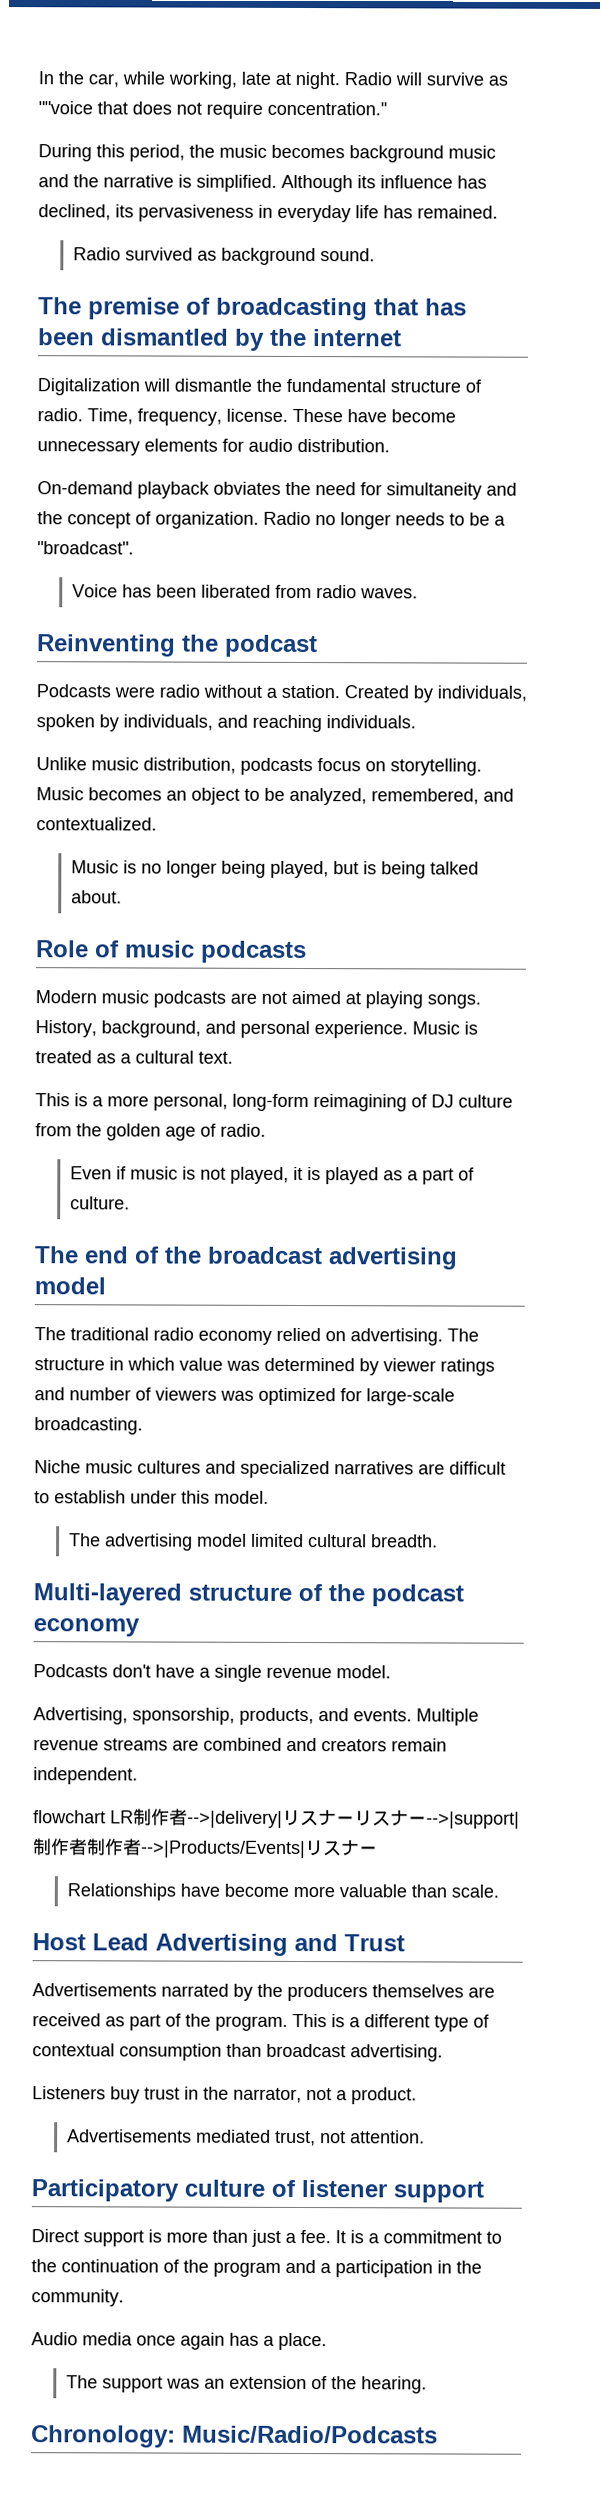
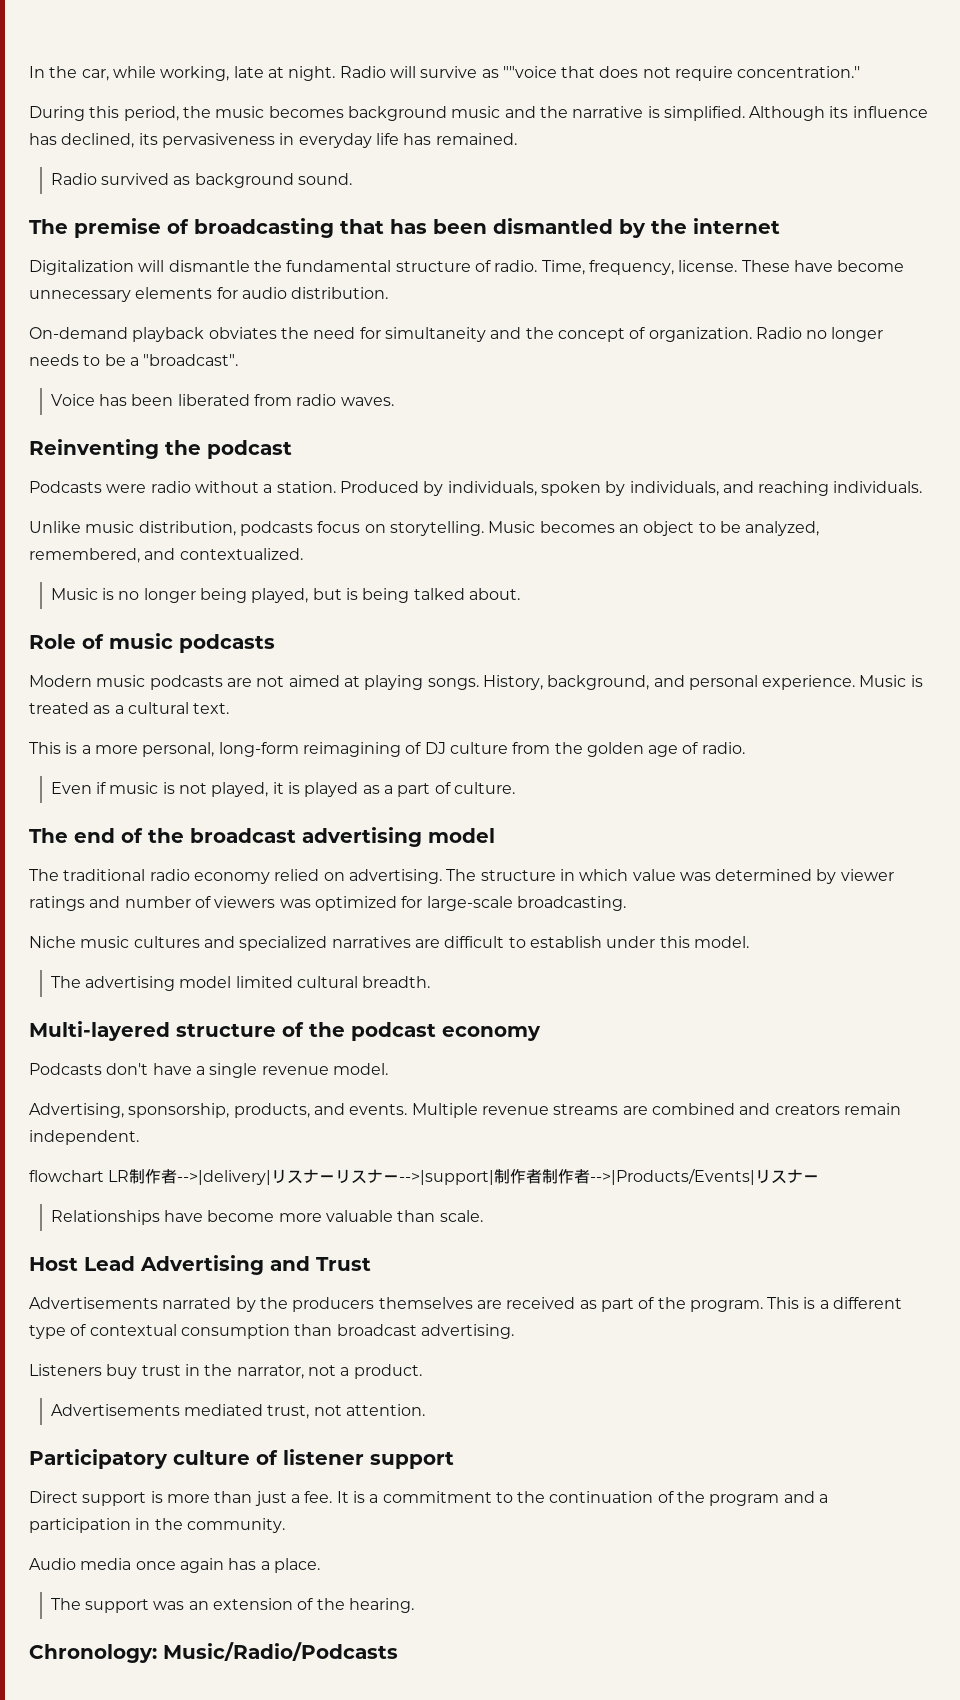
- Created by individuals, spoken by individuals, and reaching individuals.
+ Produced by individuals, spoken by individuals, and reaching individuals.

